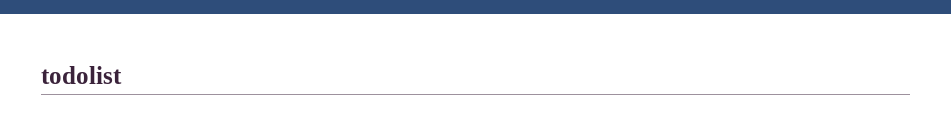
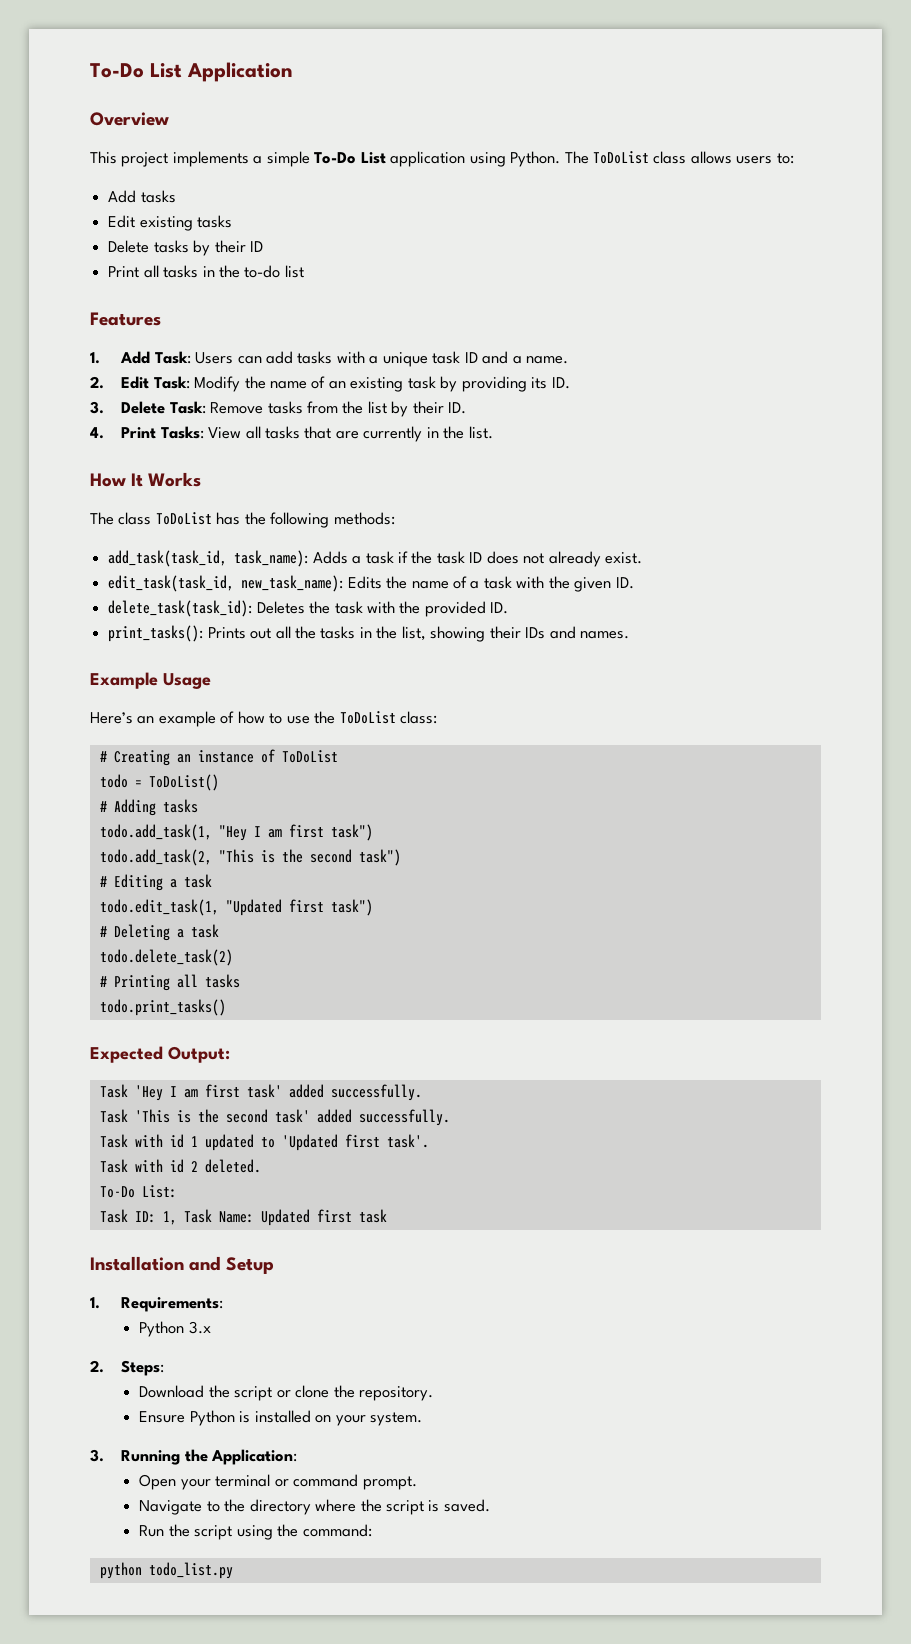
- todolist
+ To-Do List Application
+ Overview
+ This project implements a simple To-Do List application using Python. The ToDoList class allows users to:
+ Add tasks
+ Edit existing tasks
+ Delete tasks by their ID
+ Print all tasks in the to-do list
+ Features
+ 1. Add Task: Users can add tasks with a unique task ID and a name.
+ 2. Edit Task: Modify the name of an existing task by providing its ID.
+ 3. Delete Task: Remove tasks from the list by their ID.
+ 4. Print Tasks: View all tasks that are currently in the list.
+ How It Works
+ The class ToDoList has the following methods:
+ add_task(task_id, task_name): Adds a task if the task ID does not already exist.
+ edit_task(task_id, new_task_name): Edits the name of a task with the given ID.
+ delete_task(task_id): Deletes the task with the provided ID.
+ print_tasks(): Prints out all the tasks in the list, showing their IDs and names.
+ Example Usage
+ Here’s an example of how to use the ToDoList class:
+ # Creating an instance of ToDoList
+ todo = ToDoList()
+ # Adding tasks
+ todo.add_task(1, "Hey I am first task")
+ todo.add_task(2, "This is the second task")
+ # Editing a task
+ todo.edit_task(1, "Updated first task")
+ # Deleting a task
+ todo.delete_task(2)
+ # Printing all tasks
+ todo.print_tasks()
+ Expected Output:
+ Task 'Hey I am first task' added successfully.
+ Task 'This is the second task' added successfully.
+ Task with id 1 updated to 'Updated first task'.
+ Task with id 2 deleted.
+ To-Do List:
+ Task ID: 1, Task Name: Updated first task
+ Installation and Setup
+ 1. Requirements:
+ Python 3.x
+ 2. Steps:
+ Download the script or clone the repository.
+ Ensure Python is installed on your system.
+ 3. Running the Application:
+ Open your terminal or command prompt.
+ Navigate to the directory where the script is saved.
+ Run the script using the command:
+ python todo_list.py

